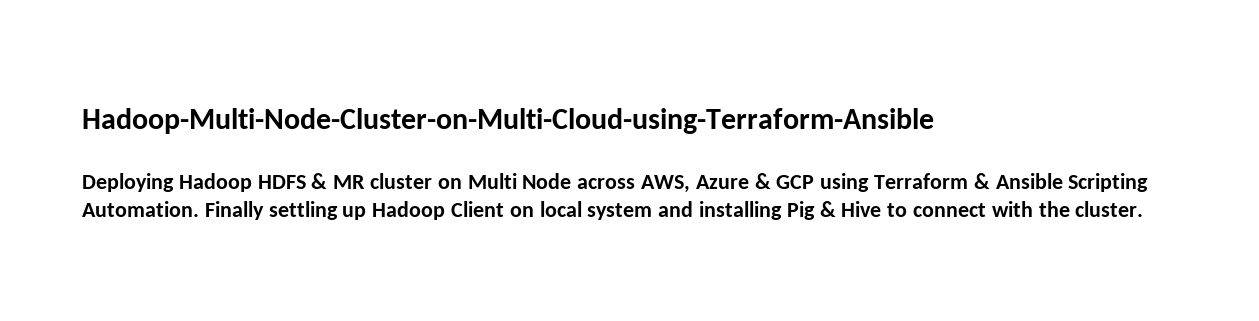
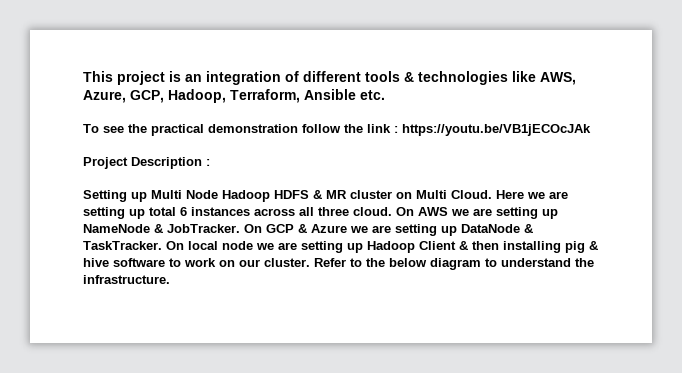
- Hadoop-Multi-Node-Cluster-on-Multi-Cloud-using-Terraform-Ansible
- Deploying Hadoop HDFS & MR cluster on Multi Node across AWS, Azure & GCP using Terraform & Ansible Scripting Automation. Finally settling up Hadoop Client on local system and installing Pig & Hive to connect with the cluster.
+ This project is an integration of different tools & technologies like AWS, Azure, GCP, Hadoop, Terraform, Ansible etc.
+ To see the practical demonstration follow the link : https://youtu.be/VB1jECOcJAk
+ Project Description :
+ Setting up Multi Node Hadoop HDFS & MR cluster on Multi Cloud. Here we are setting up total 6 instances across all three cloud. On AWS we are setting up NameNode & JobTracker. On GCP & Azure we are setting up DataNode & TaskTracker. On local node we are setting up Hadoop Client & then installing pig & hive software to work on our cluster. Refer to the below diagram to understand the infrastructure.

